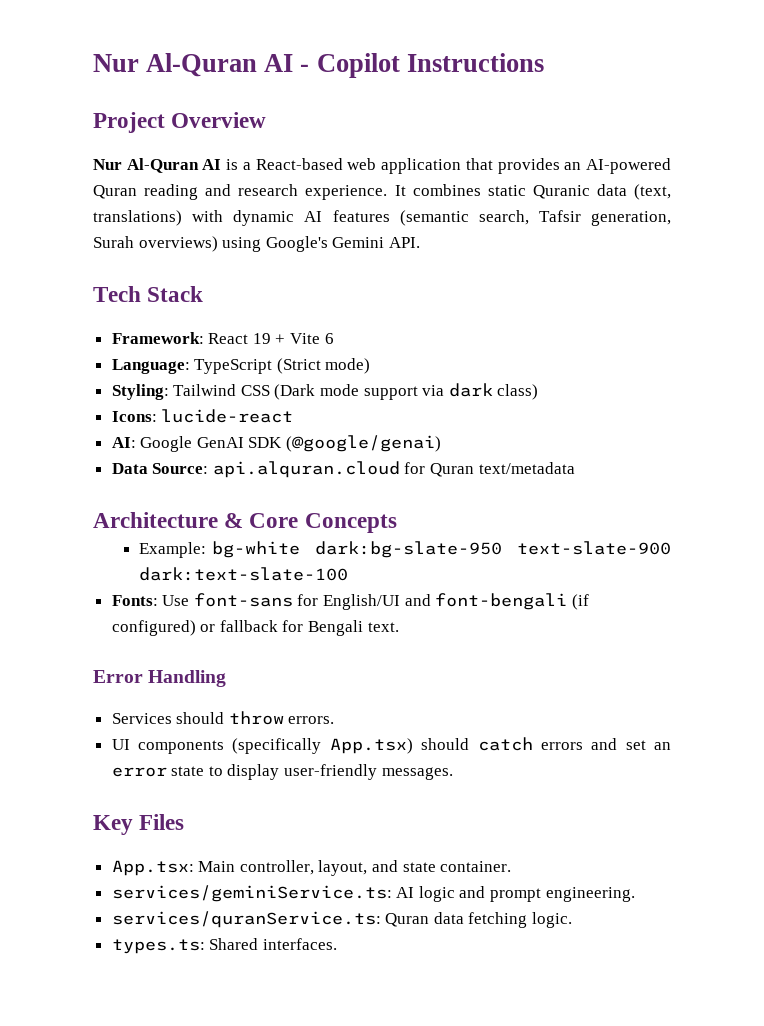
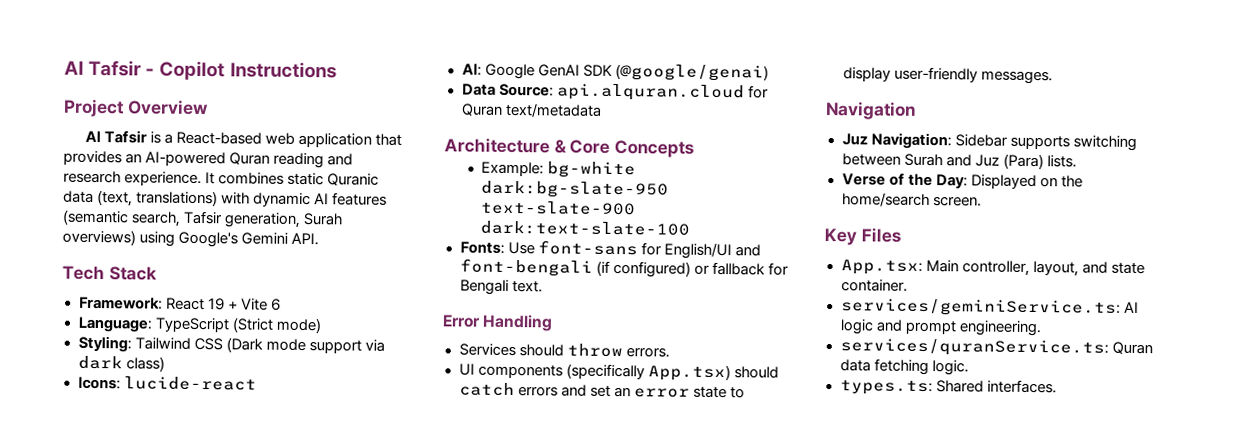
- Nur Al-Quran AI - Copilot Instructions
+ AI Tafsir - Copilot Instructions
- Nur Al-Quran AI is a React-based web application that provides an AI-powered Quran reading and research experience.
+ AI Tafsir is a React-based web application that provides an AI-powered Quran reading and research experience.
+ Navigation
+ Juz Navigation: Sidebar supports switching between Surah and Juz (Para) lists.
+ Verse of the Day: Displayed on the home/search screen.

